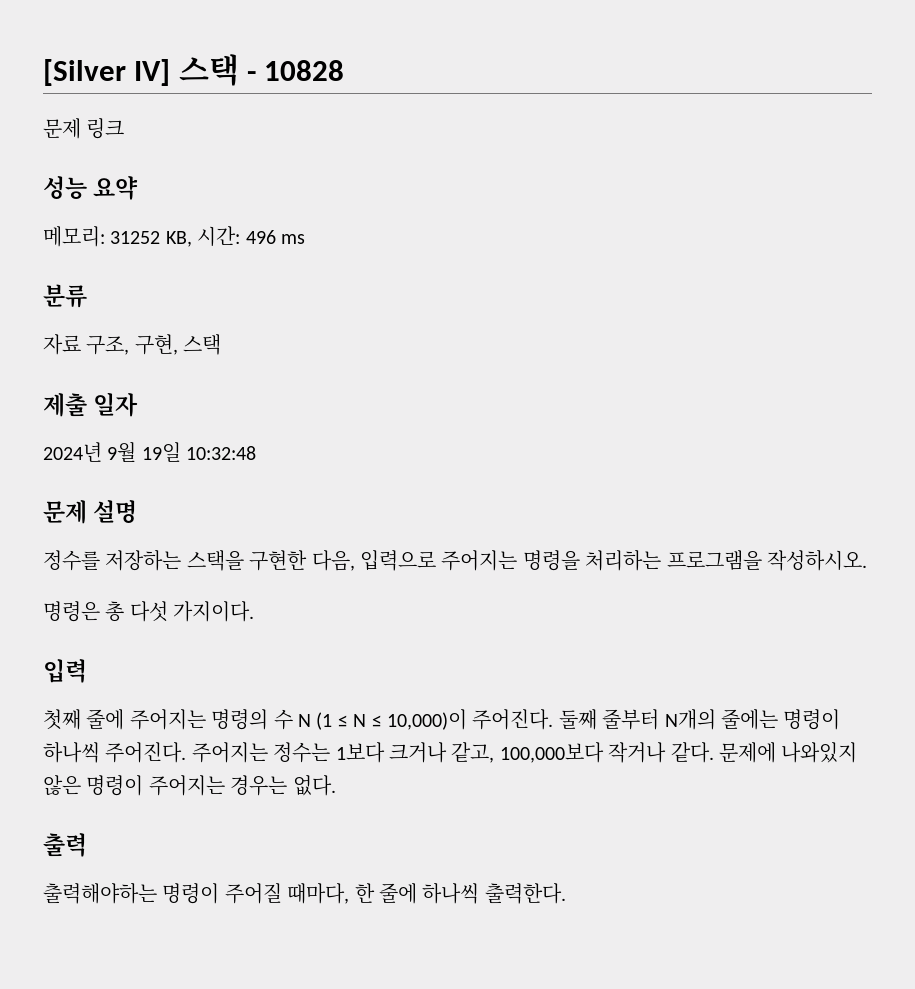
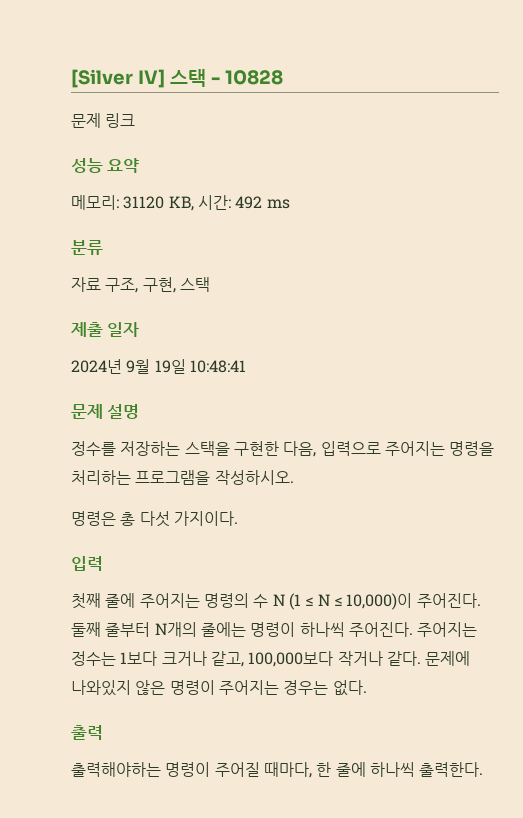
- 메모리: 31252 KB, 시간: 496 ms
+ 메모리: 31120 KB, 시간: 492 ms
- 2024년 9월 19일 10:32:48
+ 2024년 9월 19일 10:48:41

